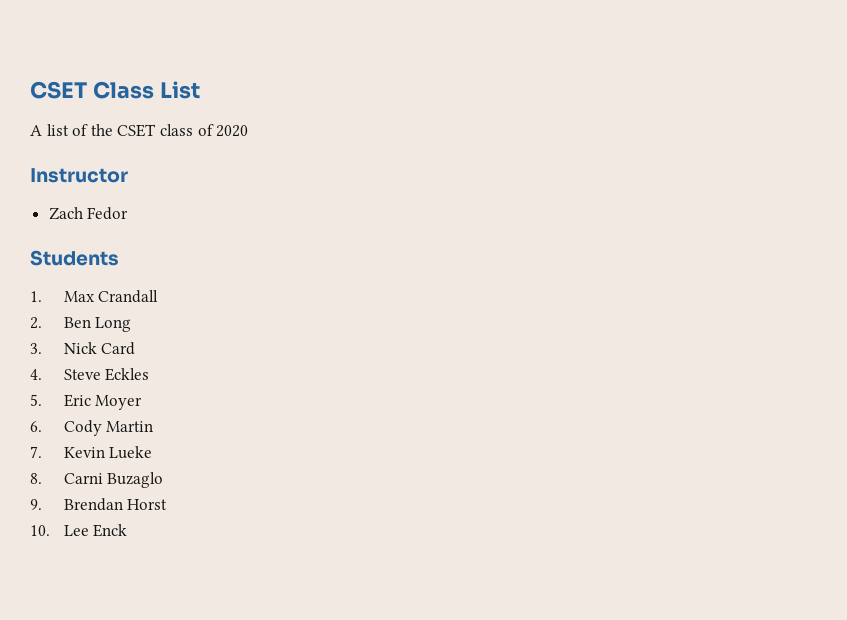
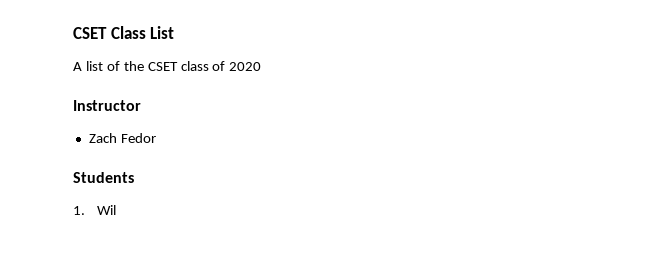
- 1. Max Crandall
- 2. Ben Long
- 3. Nick Card
- 4. Steve Eckles
- 5. Eric Moyer
- 6. Cody Martin
- 7. Kevin Lueke
- 8. Carni Buzaglo
- 9. Brendan Horst
- 10. Lee Enck
+ 1. Wil

